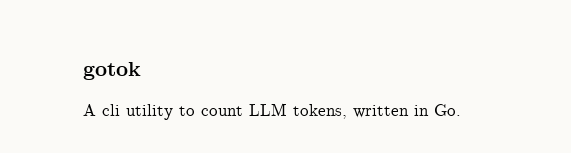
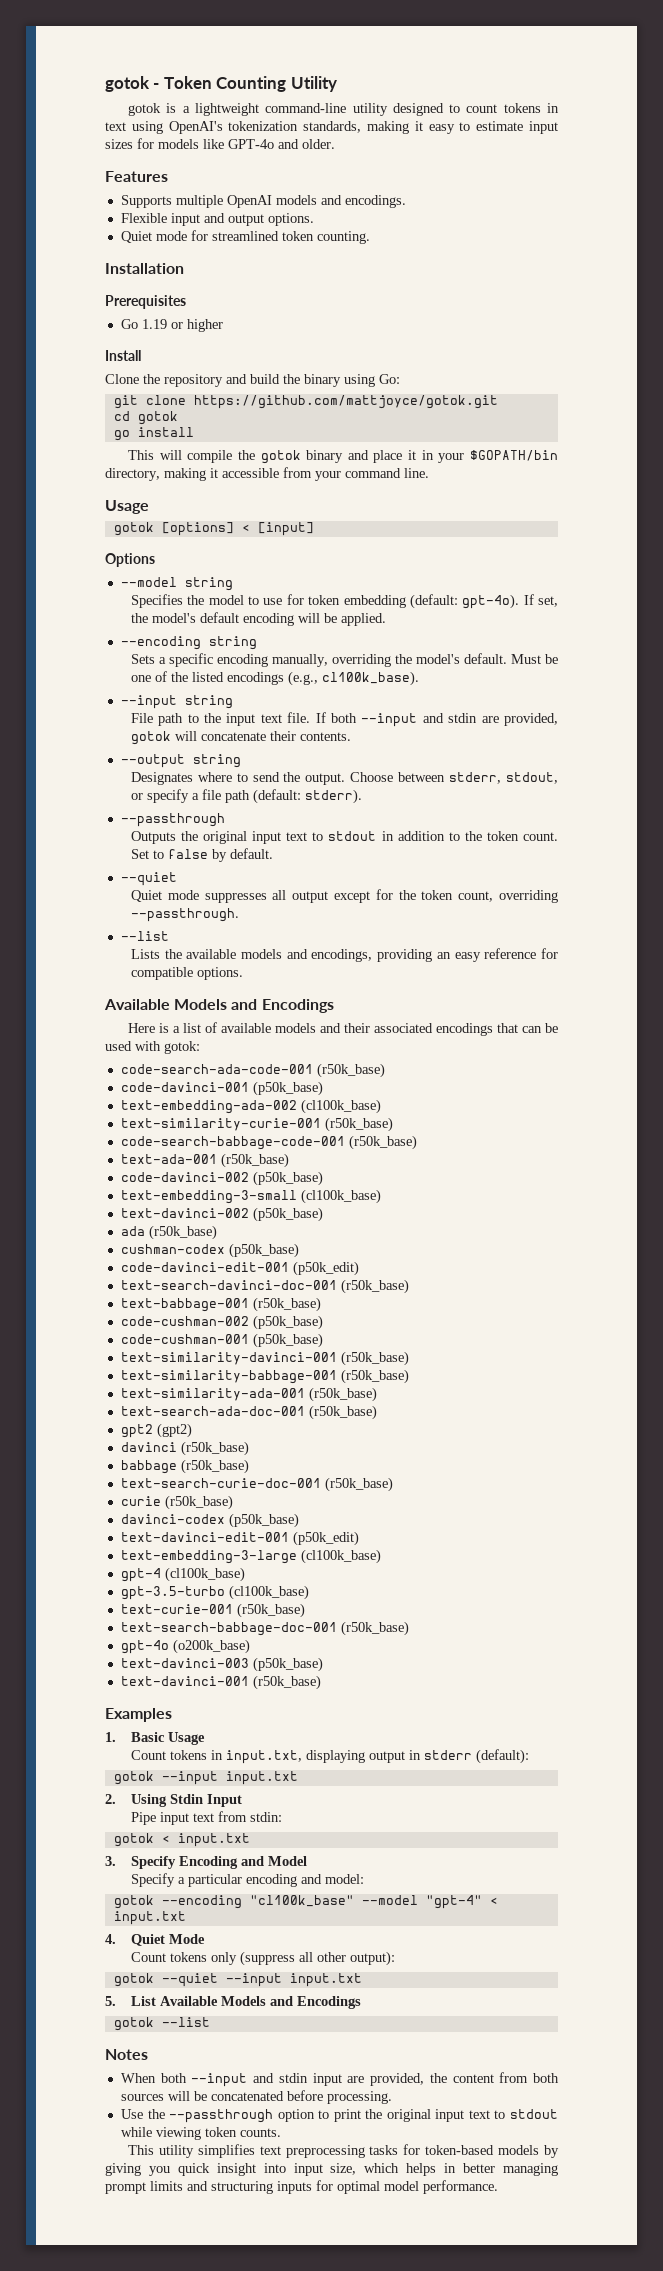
- gotok
- A cli utility to count LLM tokens, written in Go.
+ gotok - Token Counting Utility
+ gotok is a lightweight command-line utility designed to count tokens in text using OpenAI's tokenization standards, making it easy to estimate input sizes for models like GPT-4o and older.
+ Features
+ Supports multiple OpenAI models and encodings.
+ Flexible input and output options.
+ Quiet mode for streamlined token counting.
+ Installation
+ Prerequisites
+ Go 1.19 or higher
+ Install
+ Clone the repository and build the binary using Go:
+ git clone https://github.com/mattjoyce/gotok.git
+ cd gotok
+ go install
+ This will compile the gotok binary and place it in your $GOPATH/bin directory, making it accessible from your command line.
+ Usage
+ gotok [options] < [input]
+ Options
+ --model string
+ Specifies the model to use for token embedding (default: gpt-4o). If set, the model's default encoding will be applied.
+ --encoding string
+ Sets a specific encoding manually, overriding the model's default. Must be one of the listed encodings (e.g., cl100k_base).
+ --input string
+ File path to the input text file. If both --input and stdin are provided, gotok will concatenate their contents.
+ --output string
+ Designates where to send the output. Choose between stderr, stdout, or specify a file path (default: stderr).
+ --passthrough
+ Outputs the original input text to stdout in addition to the token count. Set to false by default.
+ --quiet
+ Quiet mode suppresses all output except for the token count, overriding --passthrough.
+ --list
+ Lists the available models and encodings, providing an easy reference for compatible options.
+ Available Models and Encodings
+ Here is a list of available models and their associated encodings that can be used with gotok:
+ code-search-ada-code-001 (r50k_base)
+ code-davinci-001 (p50k_base)
+ text-embedding-ada-002 (cl100k_base)
+ text-similarity-curie-001 (r50k_base)
+ code-search-babbage-code-001 (r50k_base)
+ text-ada-001 (r50k_base)
+ code-davinci-002 (p50k_base)
+ text-embedding-3-small (cl100k_base)
+ text-davinci-002 (p50k_base)
+ ada (r50k_base)
+ cushman-codex (p50k_base)
+ code-davinci-edit-001 (p50k_edit)
+ text-search-davinci-doc-001 (r50k_base)
+ text-babbage-001 (r50k_base)
+ code-cushman-002 (p50k_base)
+ code-cushman-001 (p50k_base)
+ text-similarity-davinci-001 (r50k_base)
+ text-similarity-babbage-001 (r50k_base)
+ text-similarity-ada-001 (r50k_base)
+ text-search-ada-doc-001 (r50k_base)
+ gpt2 (gpt2)
+ davinci (r50k_base)
+ babbage (r50k_base)
+ text-search-curie-doc-001 (r50k_base)
+ curie (r50k_base)
+ davinci-codex (p50k_base)
+ text-davinci-edit-001 (p50k_edit)
+ text-embedding-3-large (cl100k_base)
+ gpt-4 (cl100k_base)
+ gpt-3.5-turbo (cl100k_base)
+ text-curie-001 (r50k_base)
+ text-search-babbage-doc-001 (r50k_base)
+ gpt-4o (o200k_base)
+ text-davinci-003 (p50k_base)
+ text-davinci-001 (r50k_base)
+ Examples
+ 1. Basic Usage
+ Count tokens in input.txt, displaying output in stderr (default):
+ gotok --input input.txt
+ 2. Using Stdin Input
+ Pipe input text from stdin:
+ gotok < input.txt
+ 3. Specify Encoding and Model
+ Specify a particular encoding and model:
+ gotok --encoding "cl100k_base" --model "gpt-4" < input.txt
+ 4. Quiet Mode
+ Count tokens only (suppress all other output):
+ gotok --quiet --input input.txt
+ 5. List Available Models and Encodings
+ gotok --list
+ Notes
+ When both --input and stdin input are provided, the content from both sources will be concatenated before processing.
+ Use the --passthrough option to print the original input text to stdout while viewing token counts.
+ This utility simplifies text preprocessing tasks for token-based models by giving you quick insight into input size, which helps in better managing prompt limits and structuring inputs for optimal model performance.

